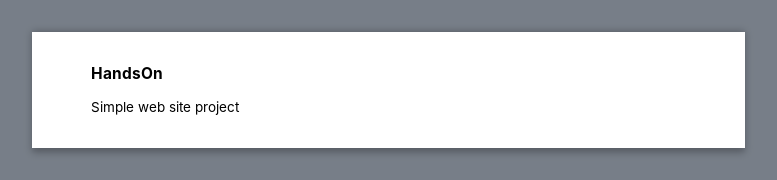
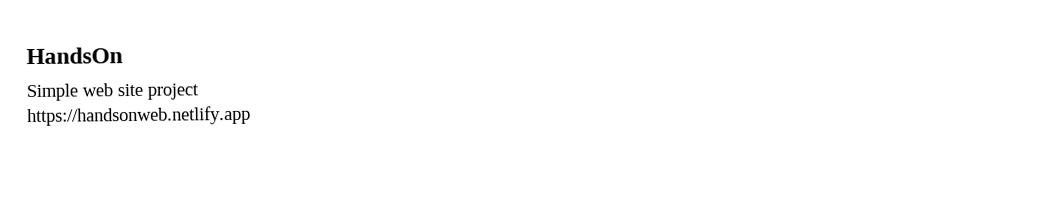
+ https://handsonweb.netlify.app

